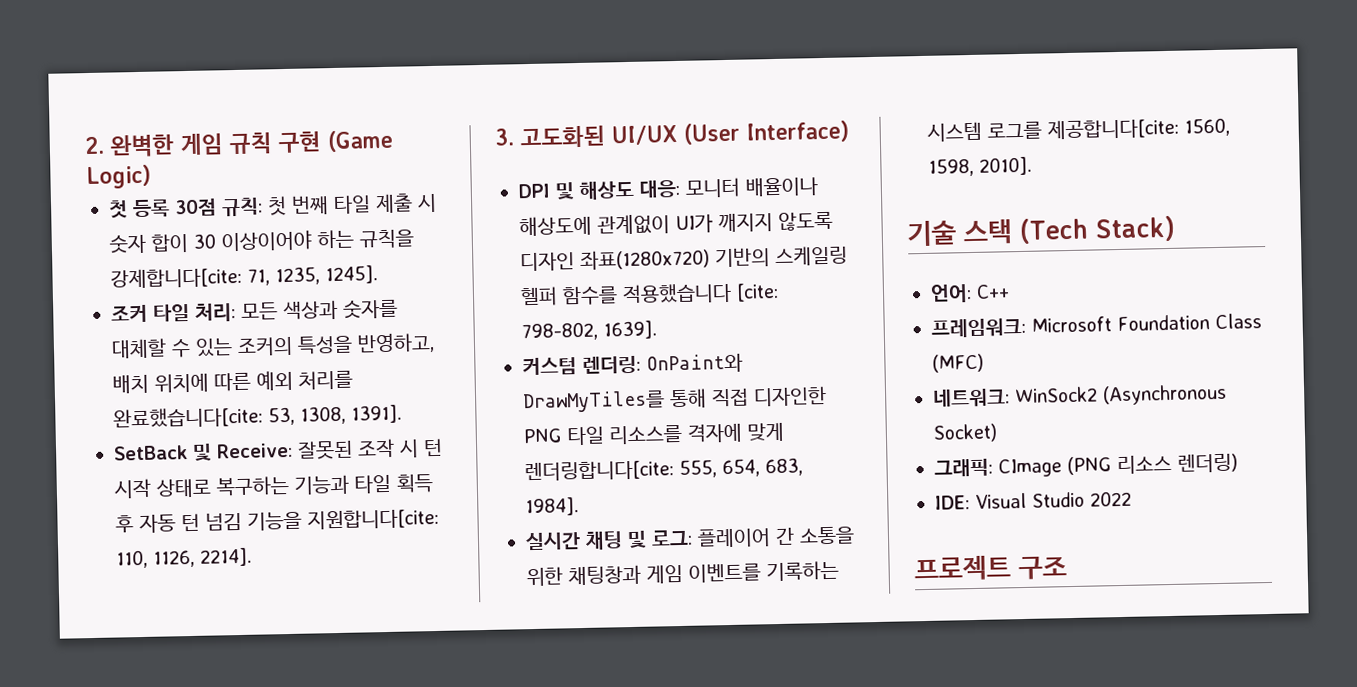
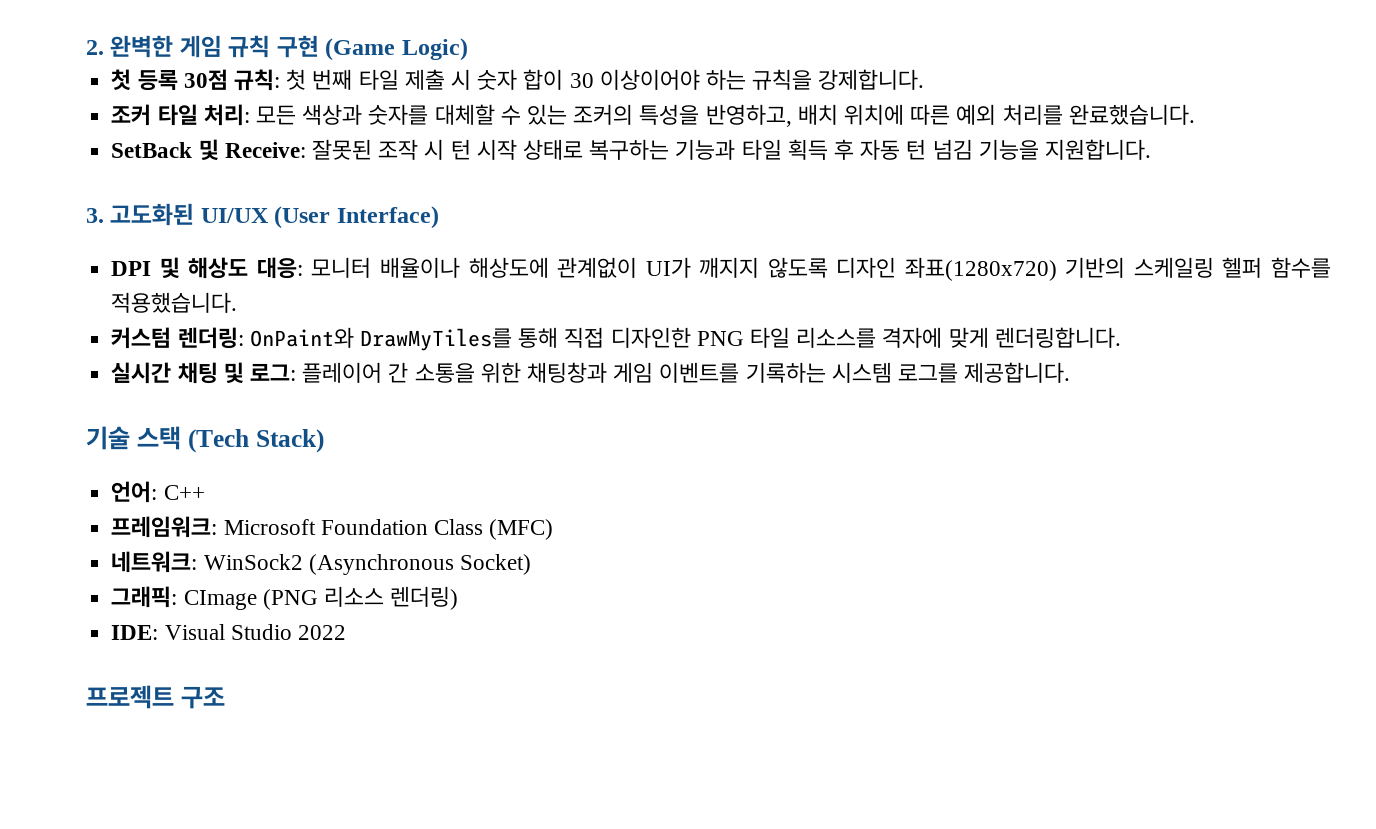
- 첫 등록 30점 규칙: 첫 번째 타일 제출 시 숫자 합이 30 이상이어야 하는 규칙을 강제합니다[cite: 71, 1235, 1245].
+ 첫 등록 30점 규칙: 첫 번째 타일 제출 시 숫자 합이 30 이상이어야 하는 규칙을 강제합니다.
- 조커 타일 처리: 모든 색상과 숫자를 대체할 수 있는 조커의 특성을 반영하고, 배치 위치에 따른 예외 처리를 완료했습니다[cite: 53, 1308, 1391].
+ 조커 타일 처리: 모든 색상과 숫자를 대체할 수 있는 조커의 특성을 반영하고, 배치 위치에 따른 예외 처리를 완료했습니다.
- SetBack 및 Receive: 잘못된 조작 시 턴 시작 상태로 복구하는 기능과 타일 획득 후 자동 턴 넘김 기능을 지원합니다[cite: 110, 1126, 2214].
+ SetBack 및 Receive: 잘못된 조작 시 턴 시작 상태로 복구하는 기능과 타일 획득 후 자동 턴 넘김 기능을 지원합니다.
- DPI 및 해상도 대응: 모니터 배율이나 해상도에 관계없이 UI가 깨지지 않도록 디자인 좌표(1280x720) 기반의 스케일링 헬퍼 함수를 적용했습니다 [cite: 798-802, 1639].
+ DPI 및 해상도 대응: 모니터 배율이나 해상도에 관계없이 UI가 깨지지 않도록 디자인 좌표(1280x720) 기반의 스케일링 헬퍼 함수를 적용했습니다.
- 커스텀 렌더링: OnPaint와 DrawMyTiles를 통해 직접 디자인한 PNG 타일 리소스를 격자에 맞게 렌더링합니다[cite: 555, 654, 683, 1984].
+ 커스텀 렌더링: OnPaint와 DrawMyTiles를 통해 직접 디자인한 PNG 타일 리소스를 격자에 맞게 렌더링합니다.
- 실시간 채팅 및 로그: 플레이어 간 소통을 위한 채팅창과 게임 이벤트를 기록하는 시스템 로그를 제공합니다[cite: 1560, 1598, 2010].
+ 실시간 채팅 및 로그: 플레이어 간 소통을 위한 채팅창과 게임 이벤트를 기록하는 시스템 로그를 제공합니다.

